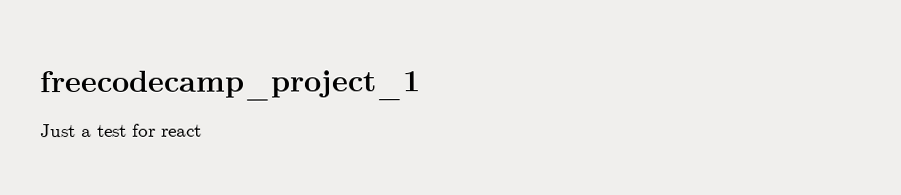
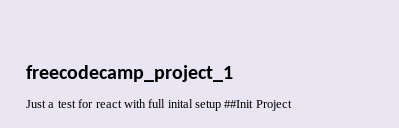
- Just a test for react
+ Just a test for react with full inital setup ##Init Project

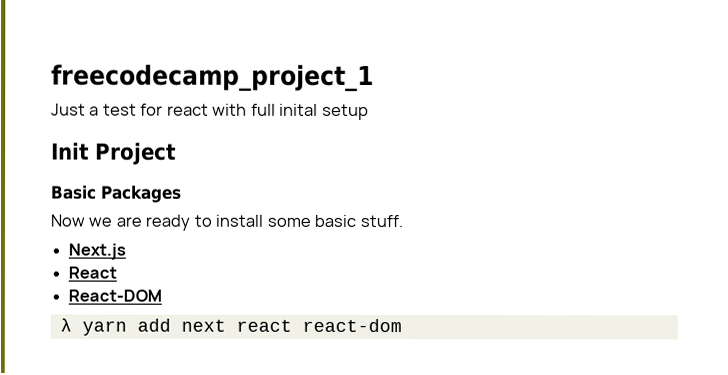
- Just a test for react with full inital setup ##Init Project
+ Just a test for react with full inital setup
+ Init Project
+ Basic Packages
+ Now we are ready to install some basic stuff.
+ Next.js
+ React
+ React-DOM
+ λ yarn add next react react-dom

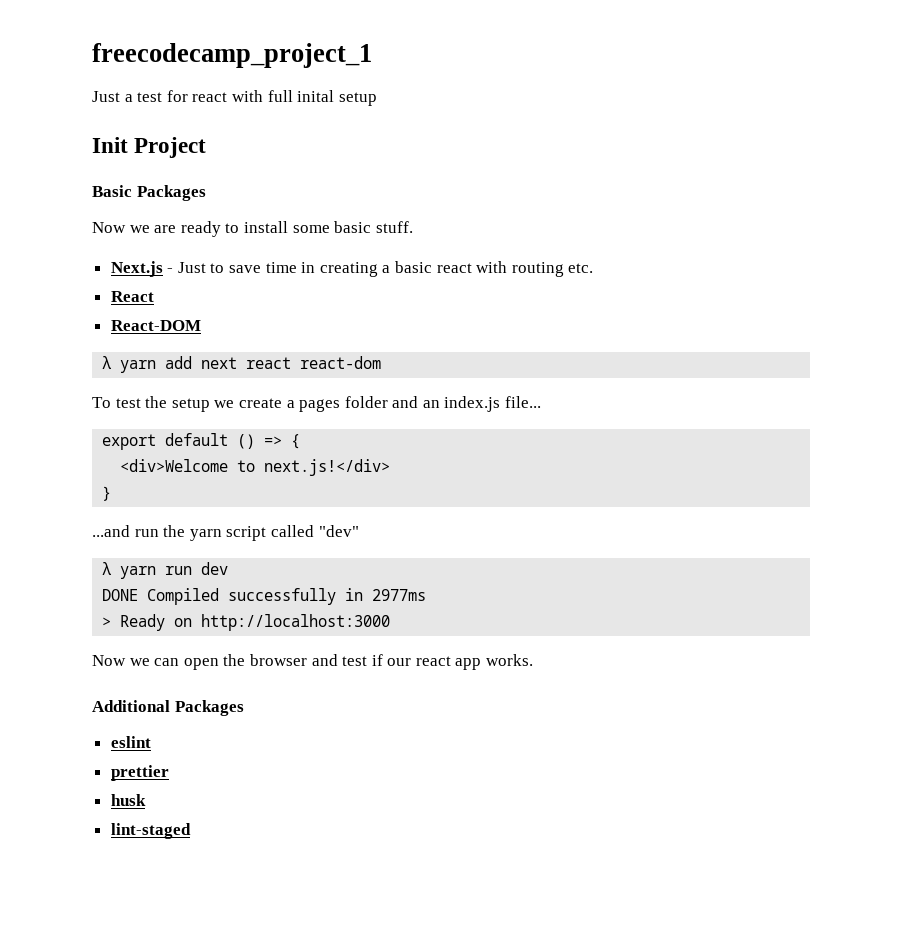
- Next.js
+ Next.js - Just to save time in creating a basic react with routing etc.
+ To test the setup we create a pages folder and an index.js file...
+ export default () => {
+ <div>Welcome to next.js!</div>
+ }
+ ...and run the yarn script called "dev"
+ λ yarn run dev
+ DONE Compiled successfully in 2977ms
+ > Ready on http://localhost:3000
+ Now we can open the browser and test if our react app works.
+ Additional Packages
+ eslint
+ prettier
+ husk
+ lint-staged

